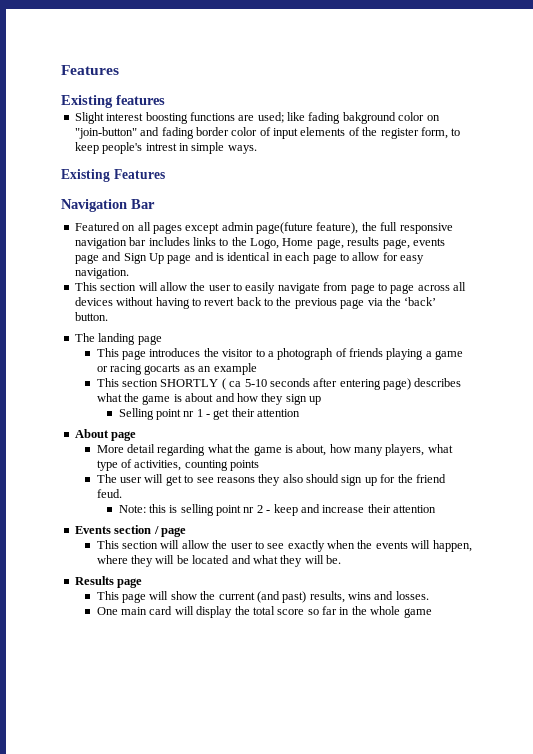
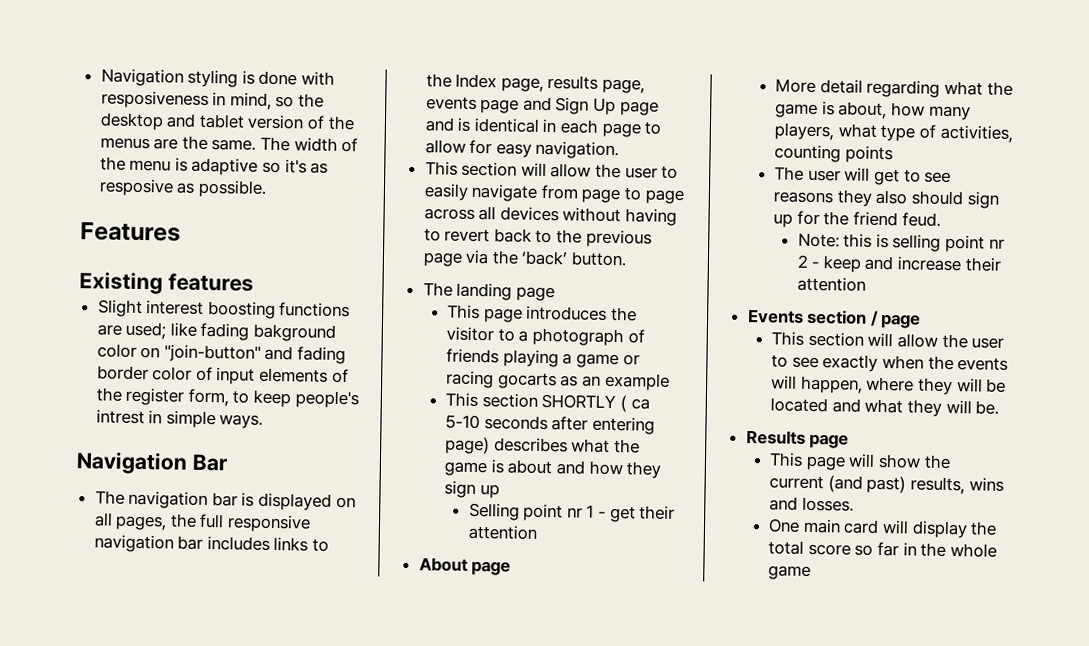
+ Navigation styling is done with resposiveness in mind, so the desktop and tablet version of the menus are the same. The width of the menu is adaptive so it's as resposive as possible.
- Existing Features
- Featured on all pages except admin page(future feature), the full responsive navigation bar includes links to the Logo, Home page, results page, events page and Sign Up page and is identical in each page to allow for easy navigation.
+ The navigation bar is displayed on all pages, the full responsive navigation bar includes links to the Index page, results page, events page and Sign Up page and is identical in each page to allow for easy navigation.

